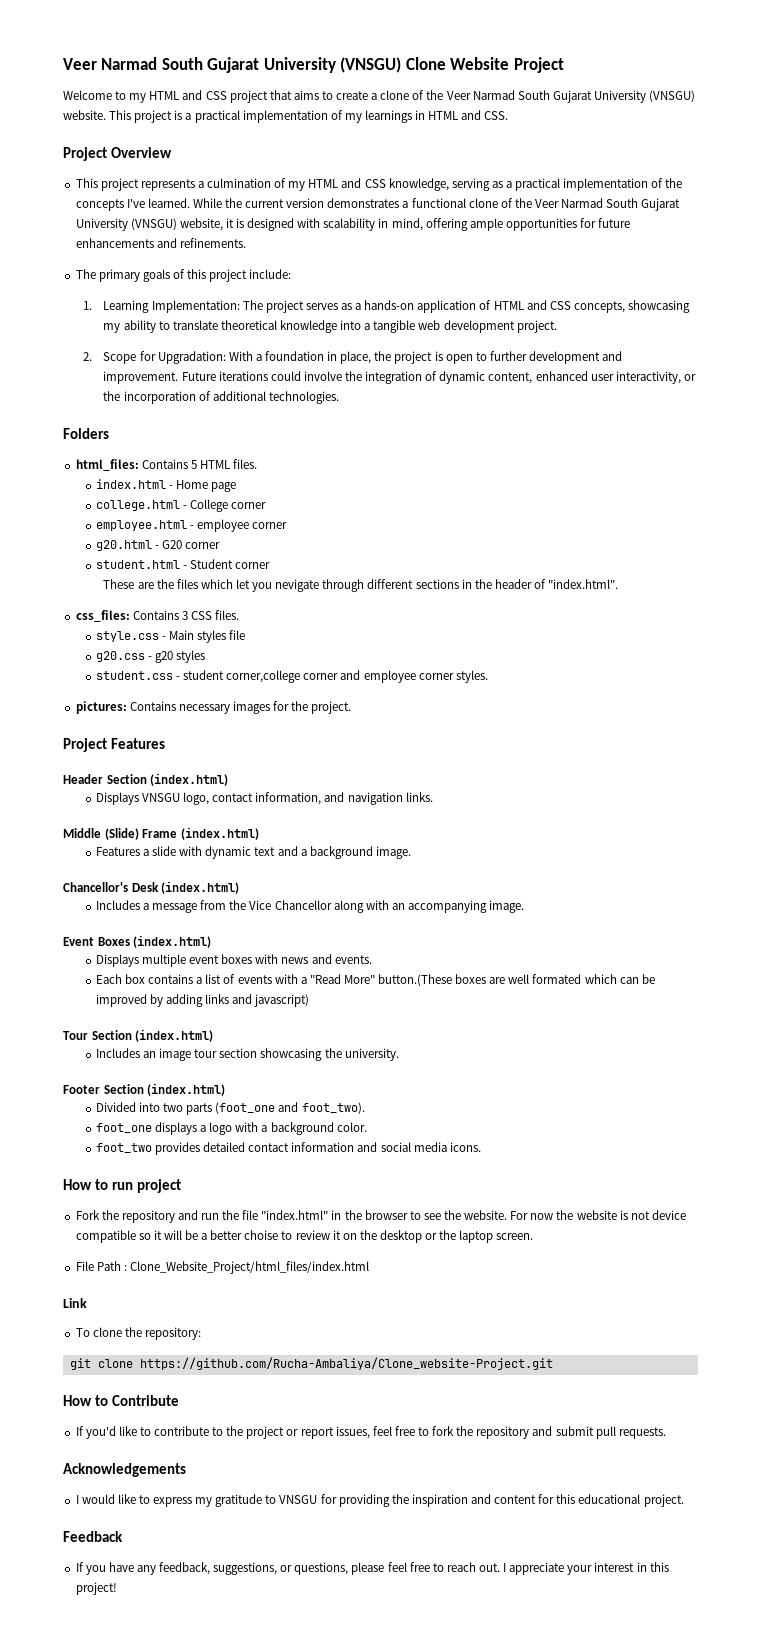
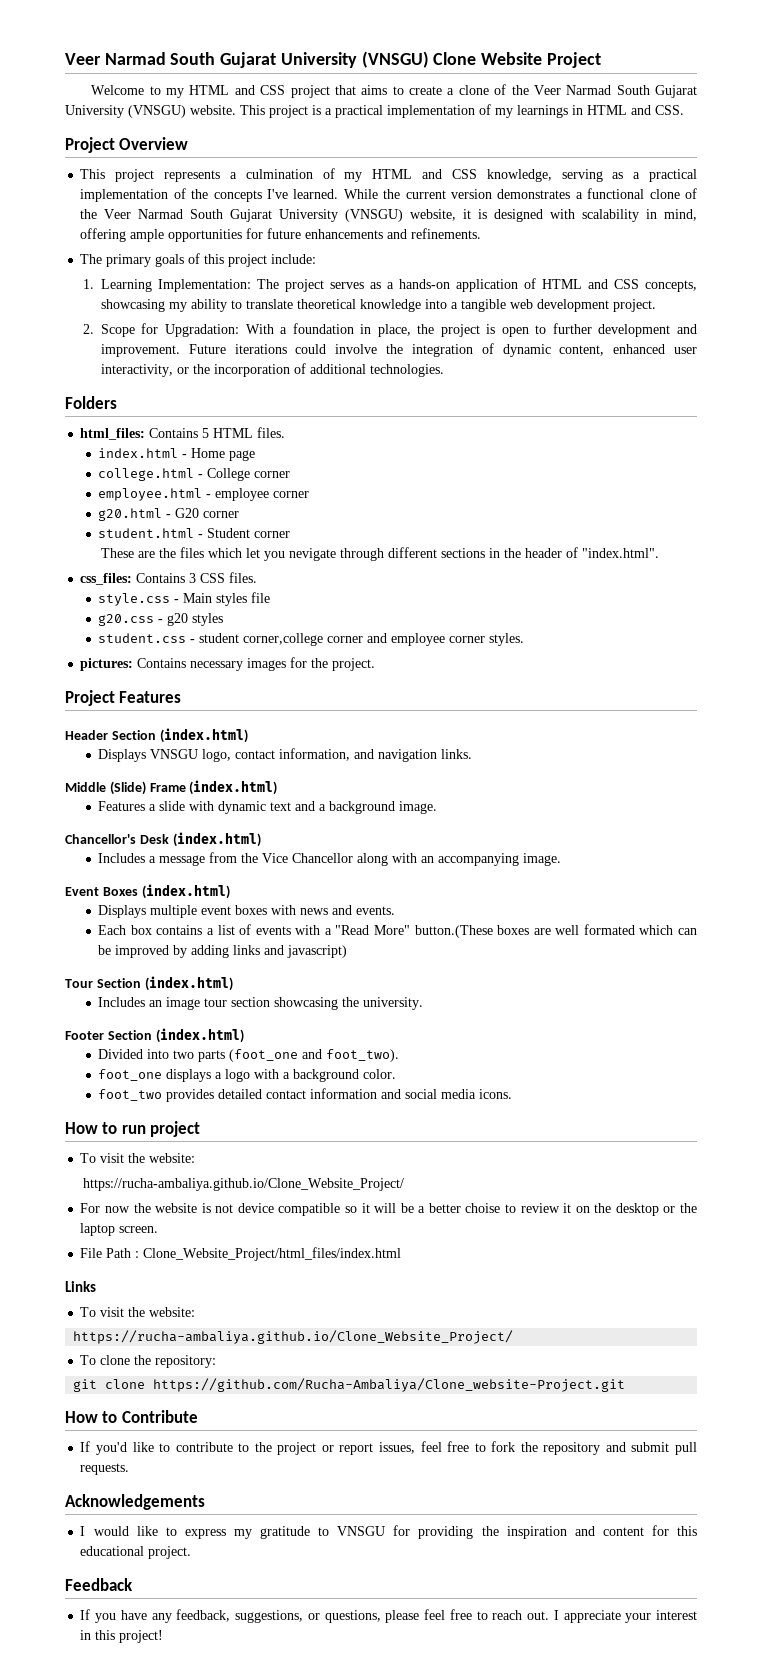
  How to run project
- Fork the repository and run the file "index.html" in the browser to see the website. For now the website is not device compatible so it will be a better choise to review it on the desktop or the laptop screen.
+ To visit the website:
+ https://rucha-ambaliya.github.io/Clone_Website_Project/
+ For now the website is not device compatible so it will be a better choise to review it on the desktop or the laptop screen.
- Link
+ Links
+ To visit the website:
+ https://rucha-ambaliya.github.io/Clone_Website_Project/

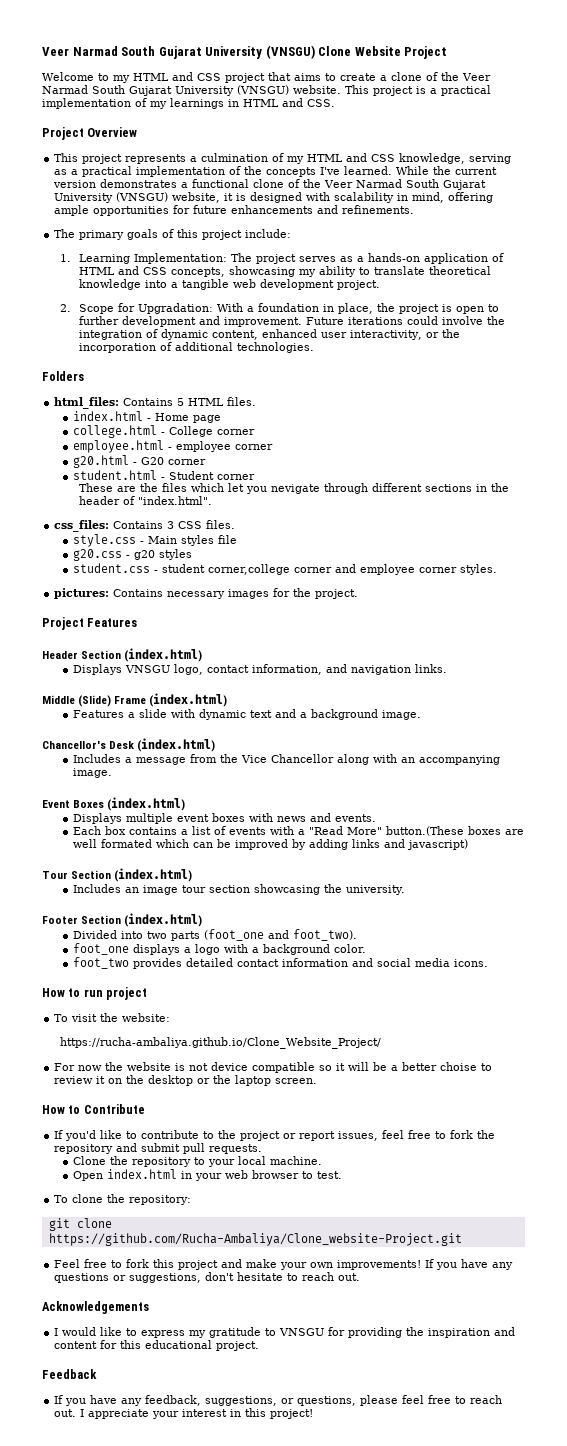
- File Path : Clone_Website_Project/html_files/index.html
- Links
- To visit the website:
- https://rucha-ambaliya.github.io/Clone_Website_Project/
- To clone the repository:
- git clone https://github.com/Rucha-Ambaliya/Clone_website-Project.git
+ Clone the repository to your local machine.
+ Open index.html in your web browser to test.
+ To clone the repository:
+ git clone https://github.com/Rucha-Ambaliya/Clone_website-Project.git
+ Feel free to fork this project and make your own improvements! If you have any questions or suggestions, don't hesitate to reach out.

